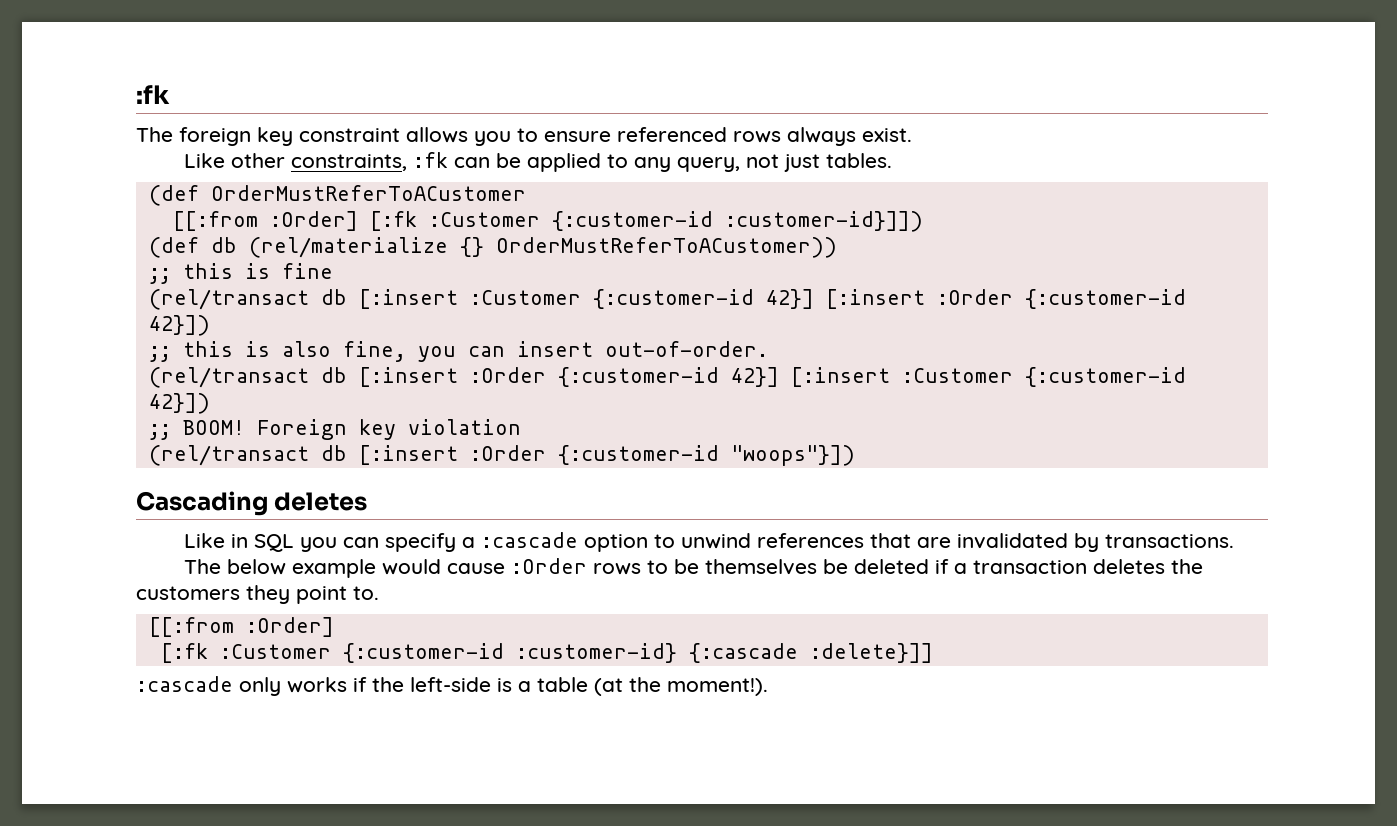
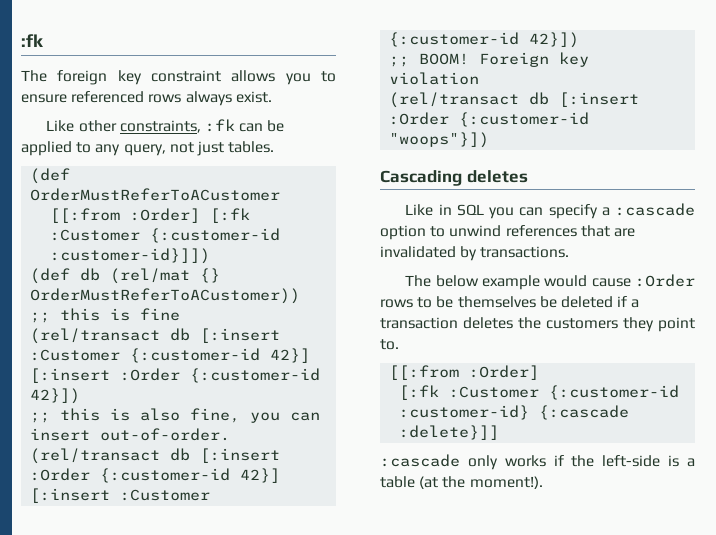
- (def db (rel/materialize {} OrderMustReferToACustomer))
+ (def db (rel/mat {} OrderMustReferToACustomer))

